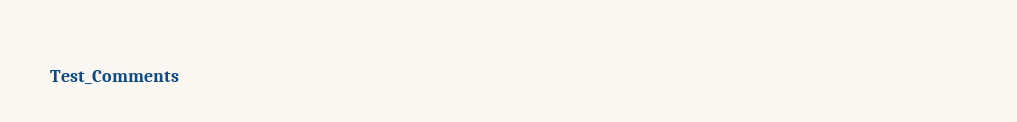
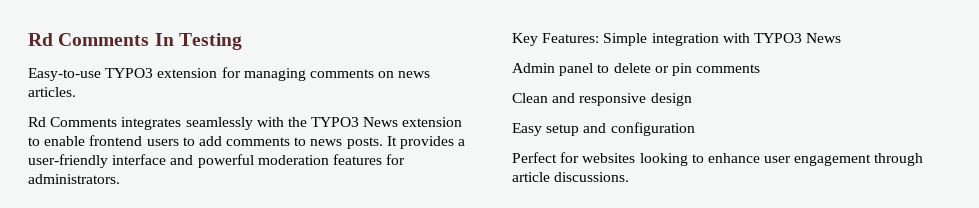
- Test_Comments
+ Rd Comments In Testing
+ Easy-to-use TYPO3 extension for managing comments on news articles.
+ Rd Comments integrates seamlessly with the TYPO3 News extension to enable frontend users to add comments to news posts. It provides a user-friendly interface and powerful moderation features for administrators.
+ Key Features: Simple integration with TYPO3 News
+ Admin panel to delete or pin comments
+ Clean and responsive design
+ Easy setup and configuration
+ Perfect for websites looking to enhance user engagement through article discussions.

